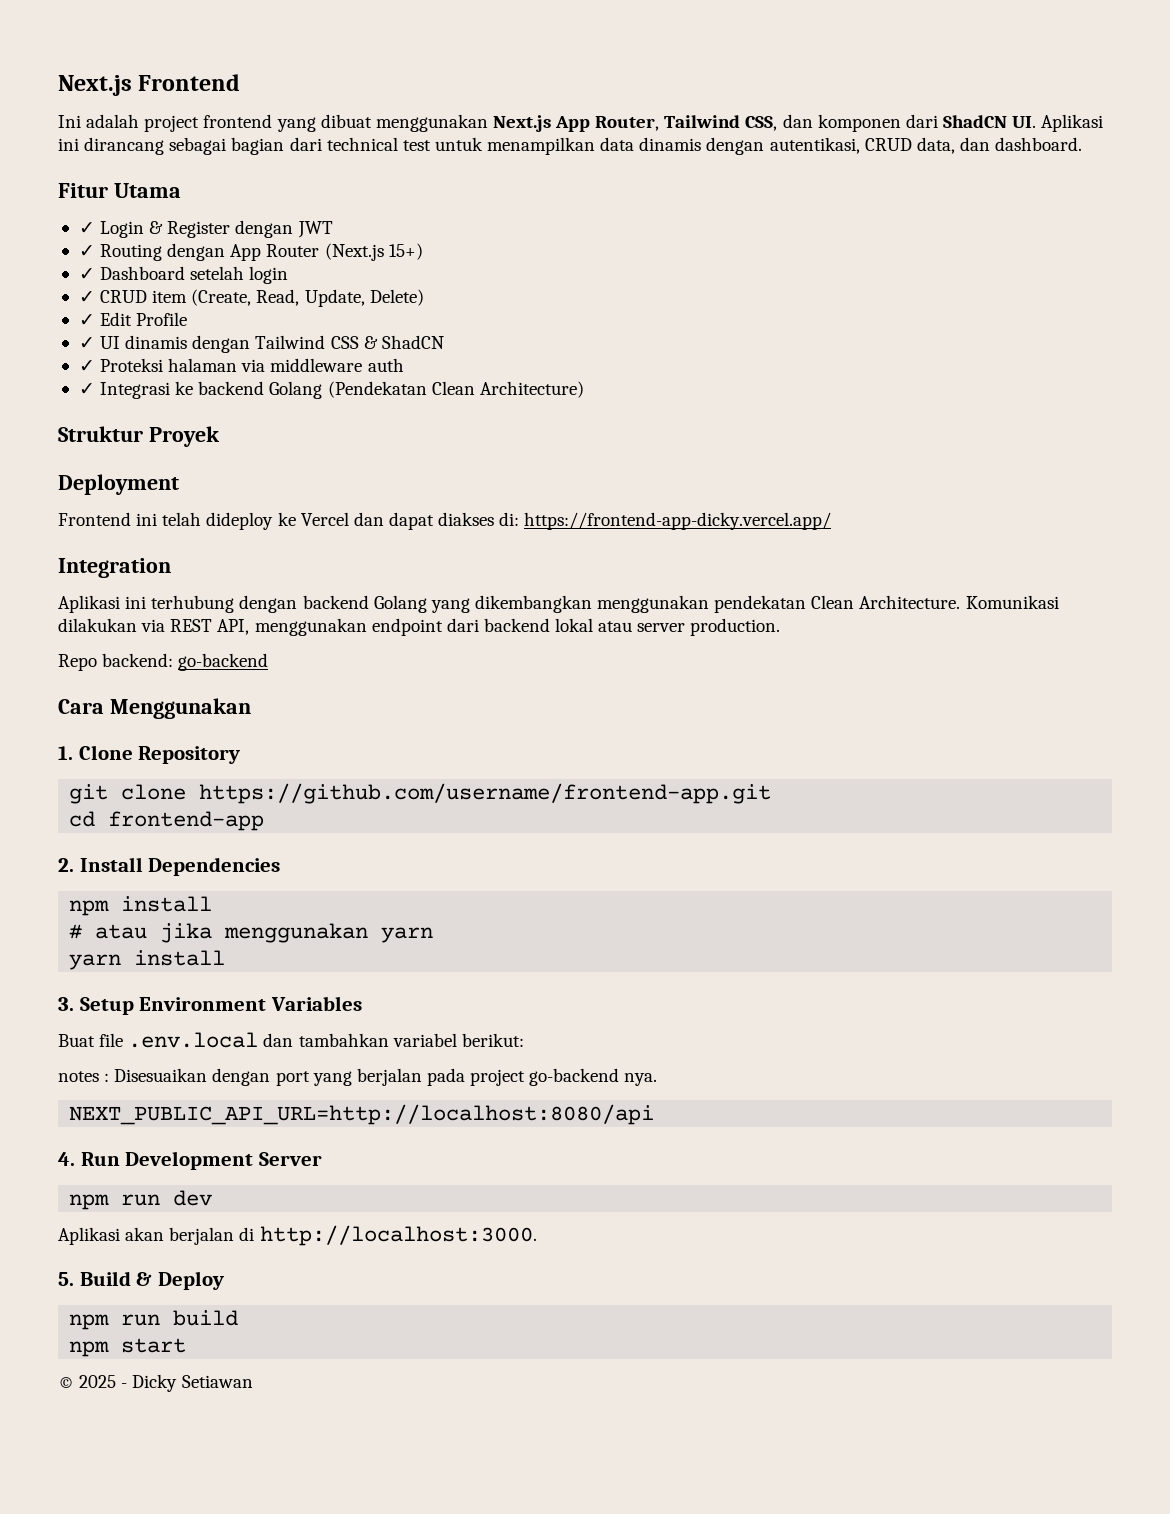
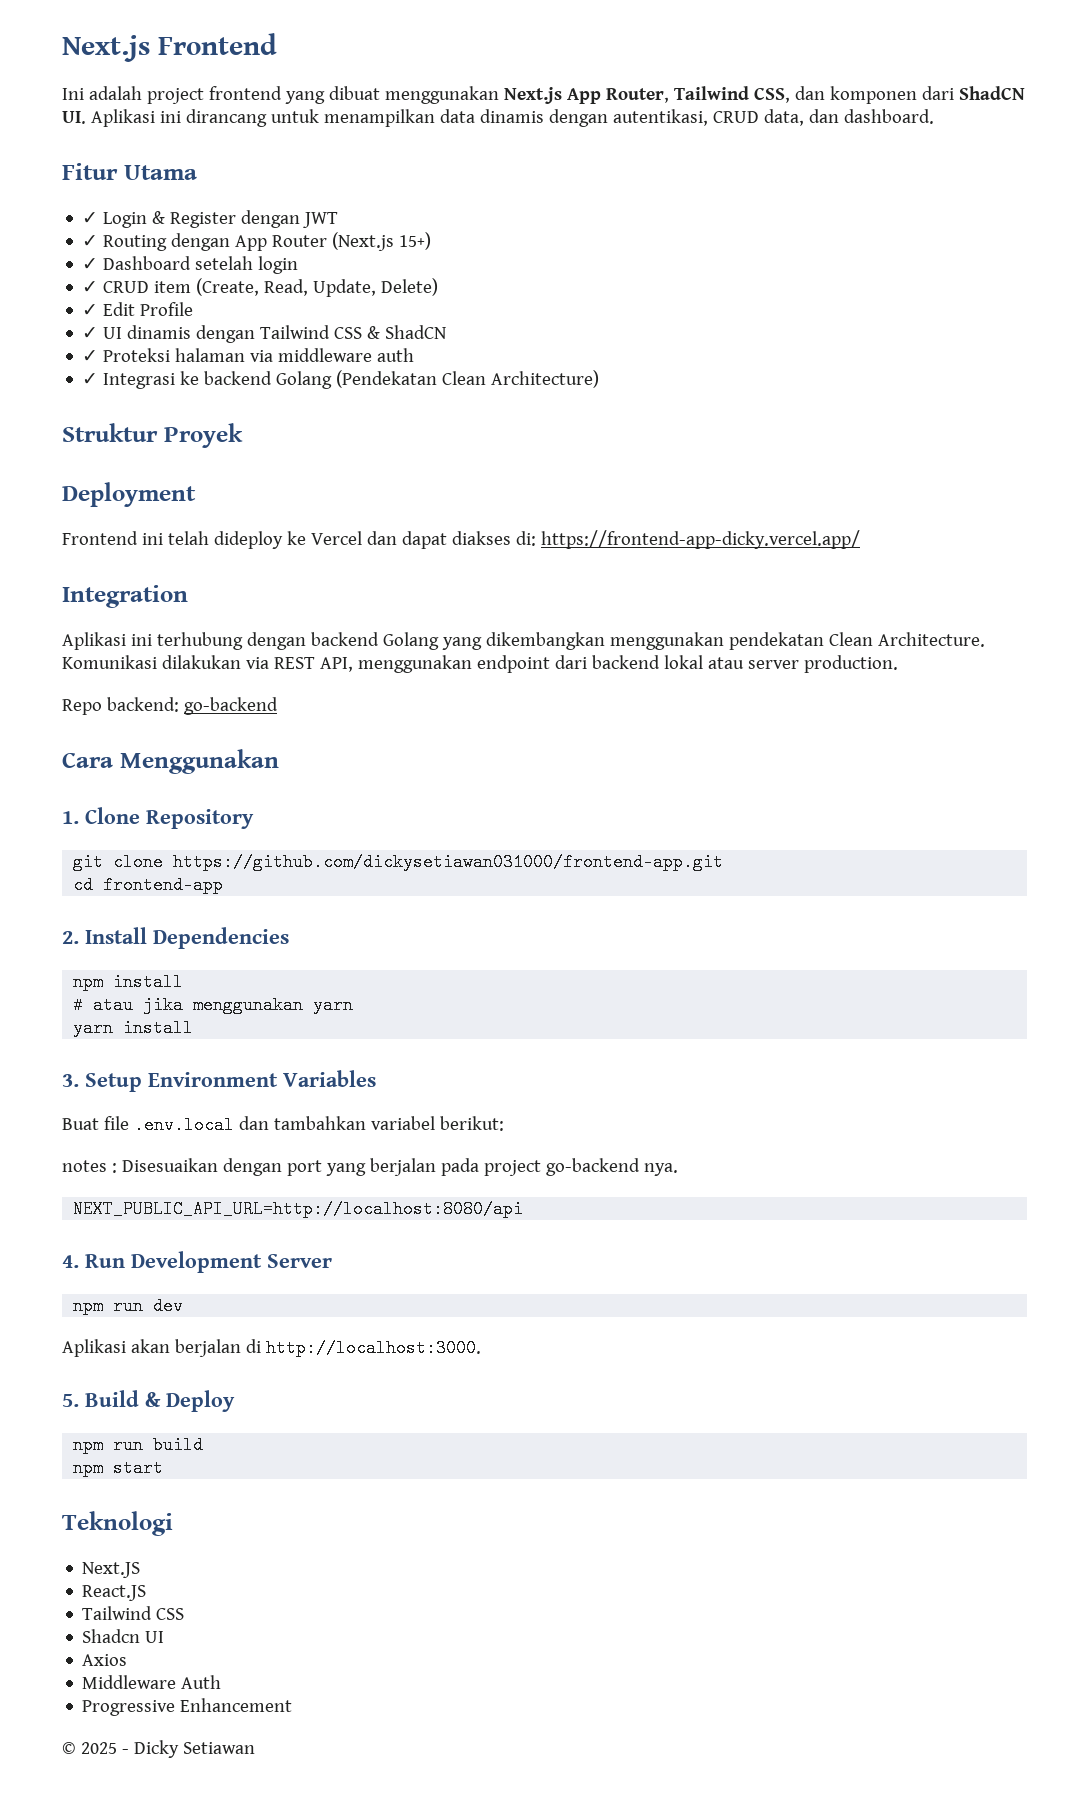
- Ini adalah project frontend yang dibuat menggunakan Next.js App Router, Tailwind CSS, dan komponen dari ShadCN UI. Aplikasi ini dirancang sebagai bagian dari technical test untuk menampilkan data dinamis dengan autentikasi, CRUD data, dan dashboard.
+ Ini adalah project frontend yang dibuat menggunakan Next.js App Router, Tailwind CSS, dan komponen dari ShadCN UI. Aplikasi ini dirancang untuk menampilkan data dinamis dengan autentikasi, CRUD data, dan dashboard.
- git clone https://github.com/username/frontend-app.git
+ git clone https://github.com/dickysetiawan031000/frontend-app.git
+ Teknologi
+ Next.JS
+ React.JS
+ Tailwind CSS
+ Shadcn UI
+ Axios
+ Middleware Auth
+ Progressive Enhancement

